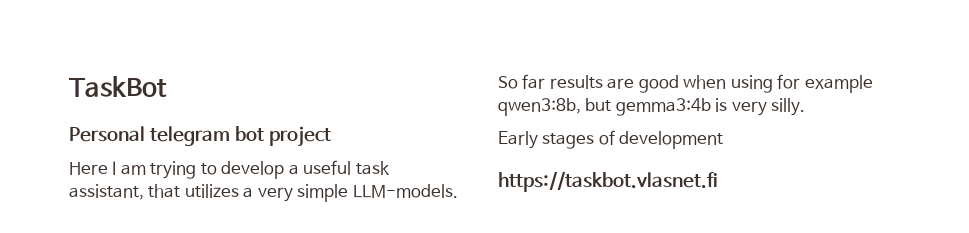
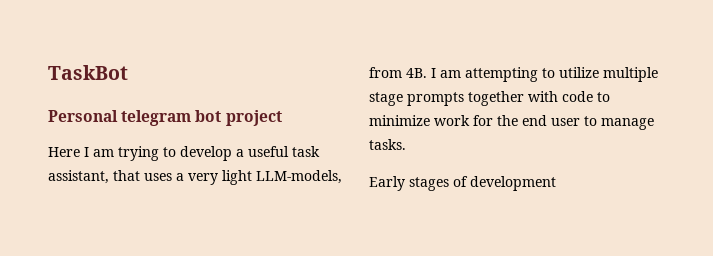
- Here I am trying to develop a useful task assistant, that utilizes a very simple LLM-models. So far results are good when using for example qwen3:8b, but gemma3:4b is very silly.
+ Here I am trying to develop a useful task assistant, that uses a very light LLM-models, from 4B. I am attempting to utilize multiple stage prompts together with code to minimize work for the end user to manage tasks.
- https://taskbot.vlasnet.fi

